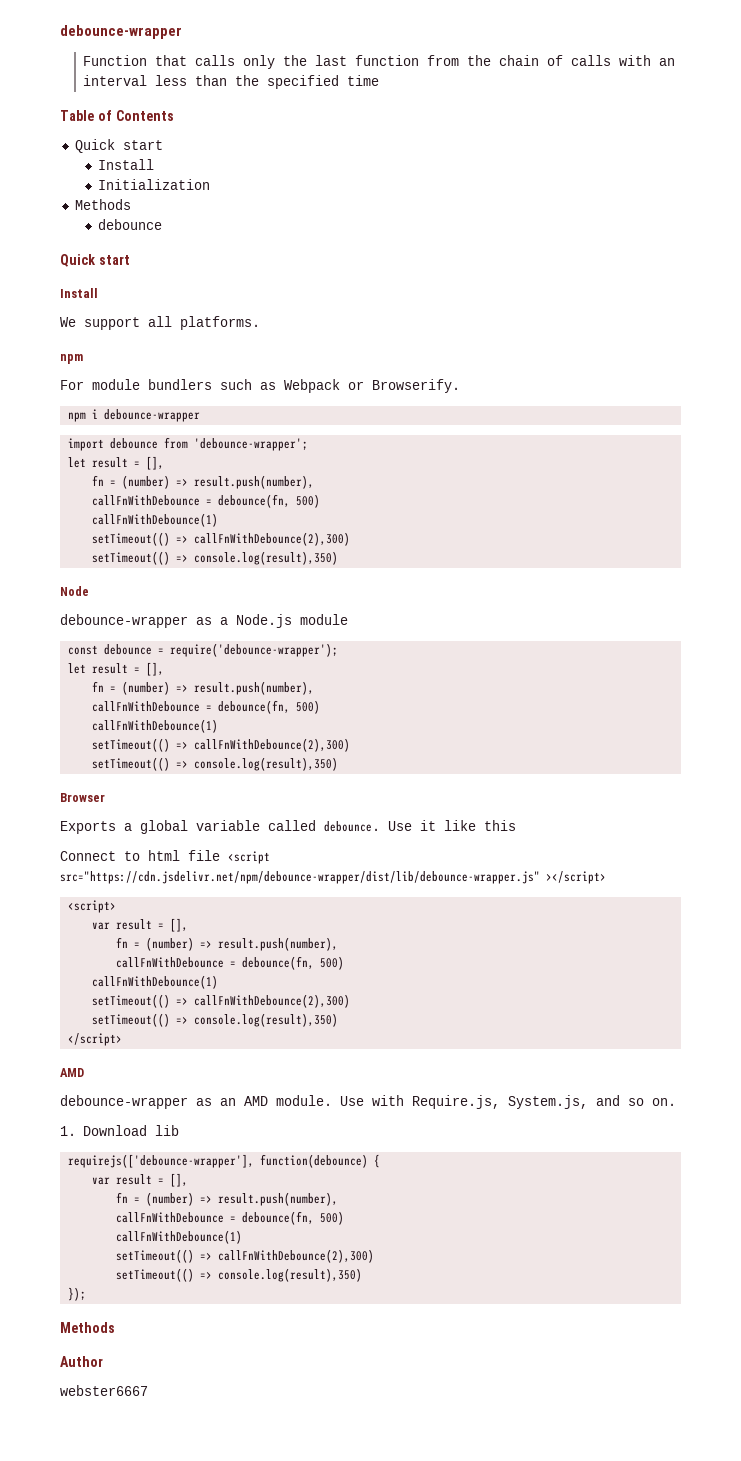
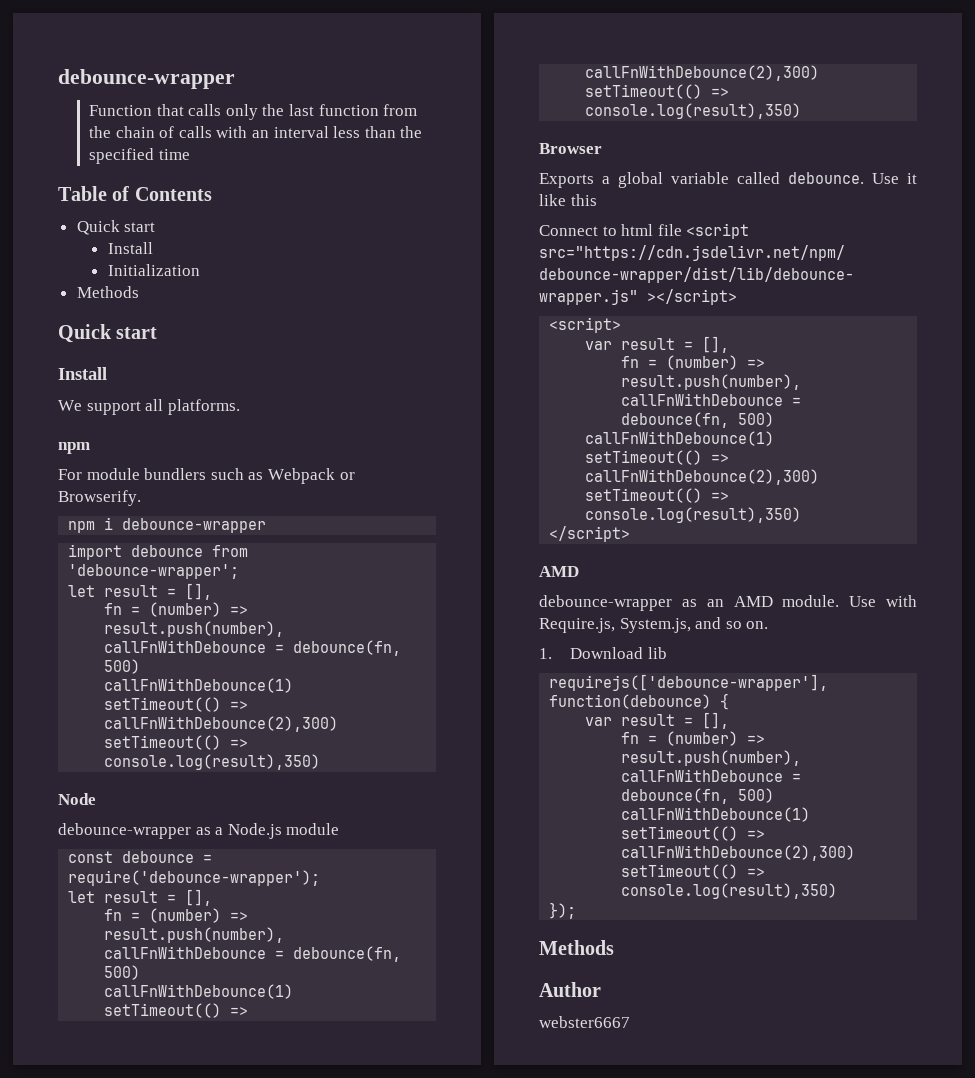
  Initialization
  Methods
- debounce

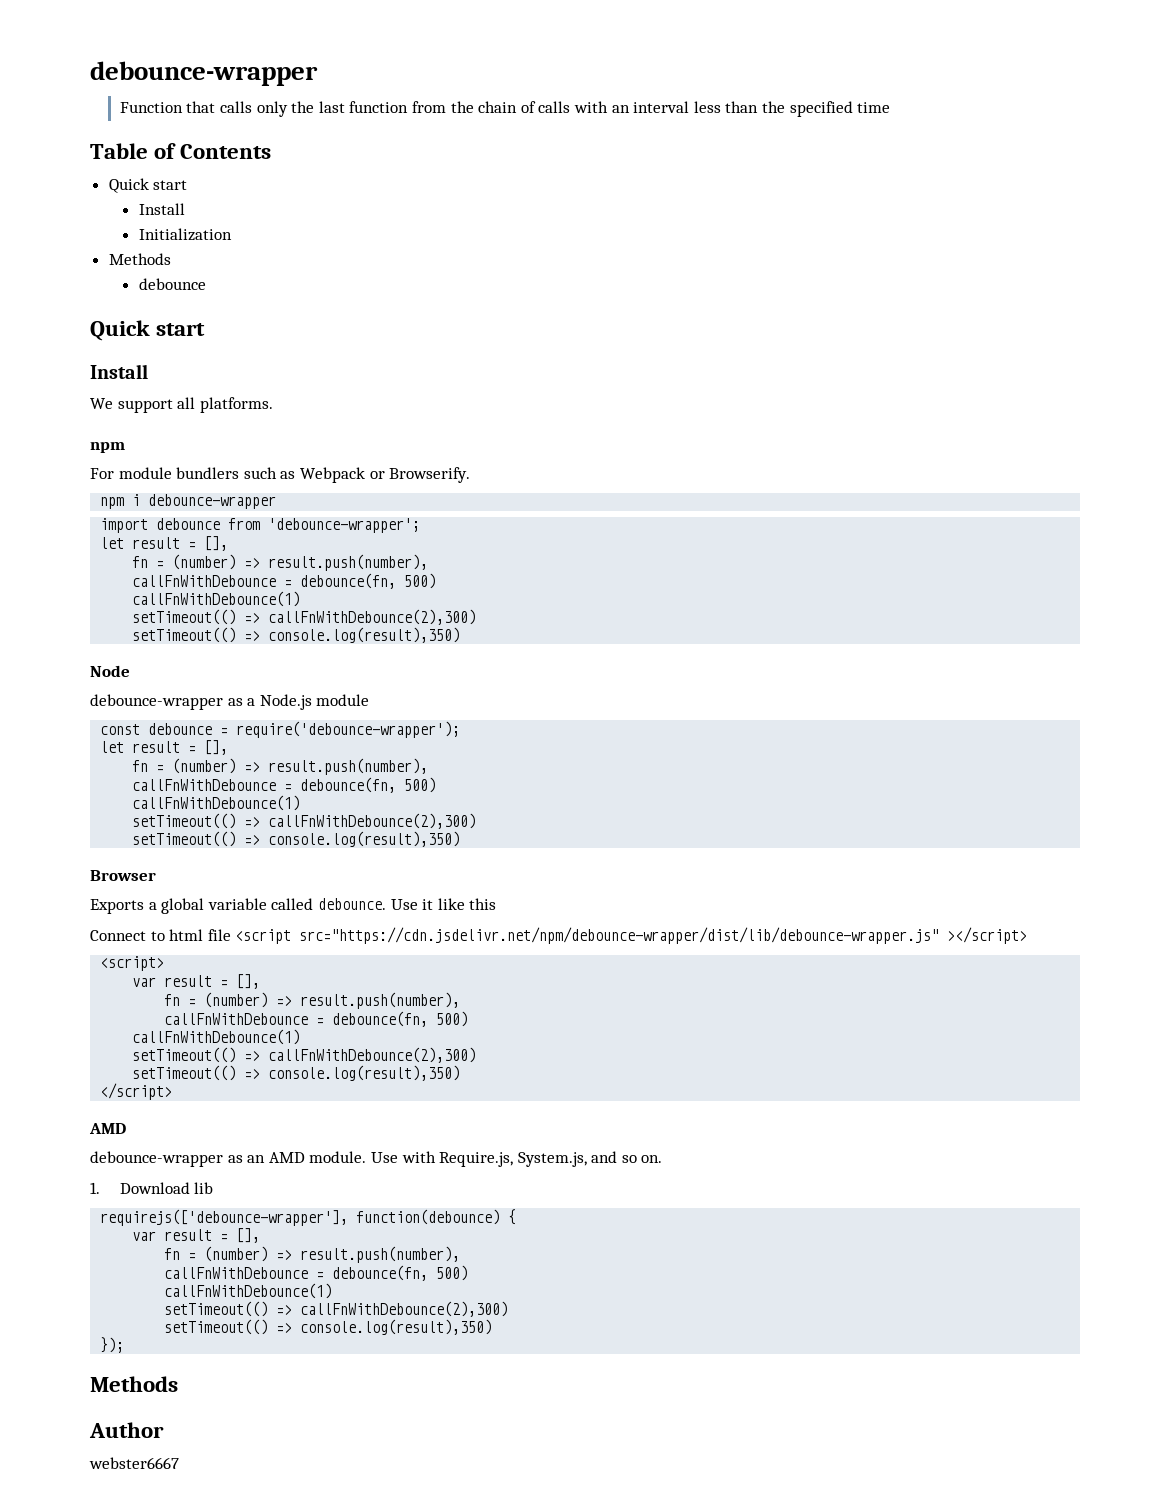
  Initialization
  Methods
+ debounce

